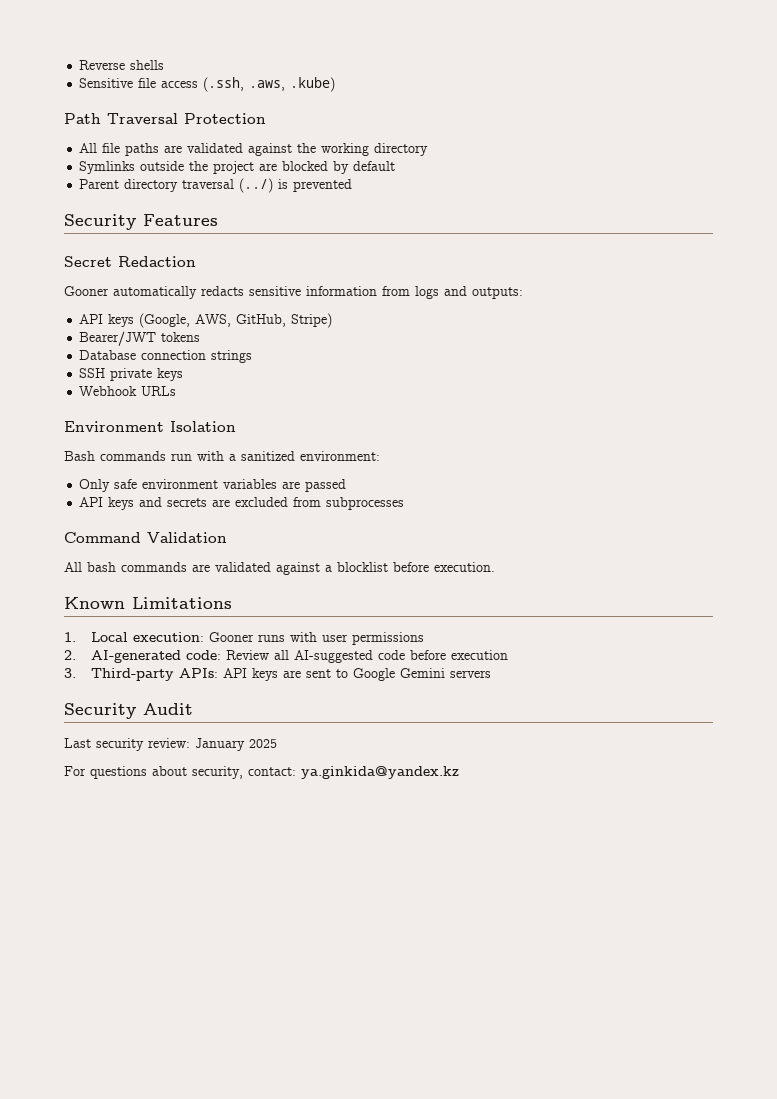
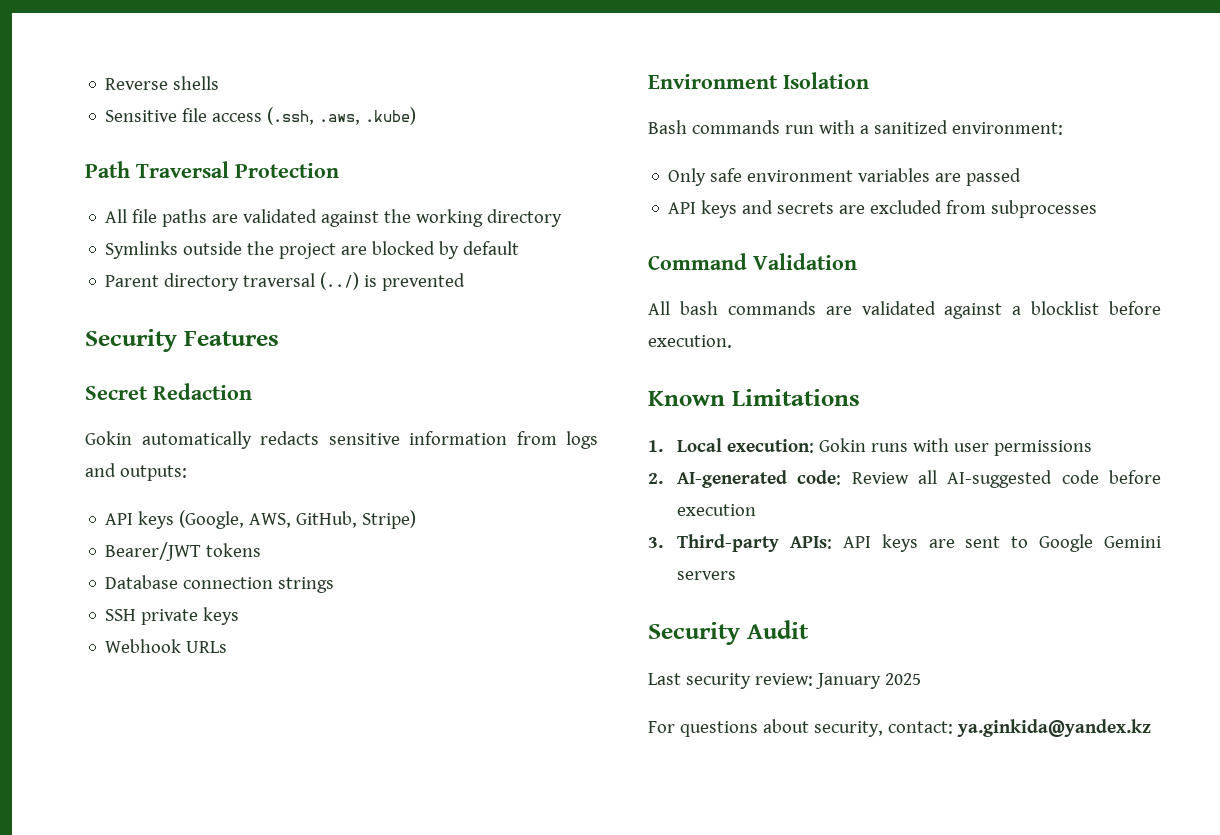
- Gooner automatically redacts sensitive information from logs and outputs:
+ Gokin automatically redacts sensitive information from logs and outputs:
- 1. Local execution: Gooner runs with user permissions
+ 1. Local execution: Gokin runs with user permissions

